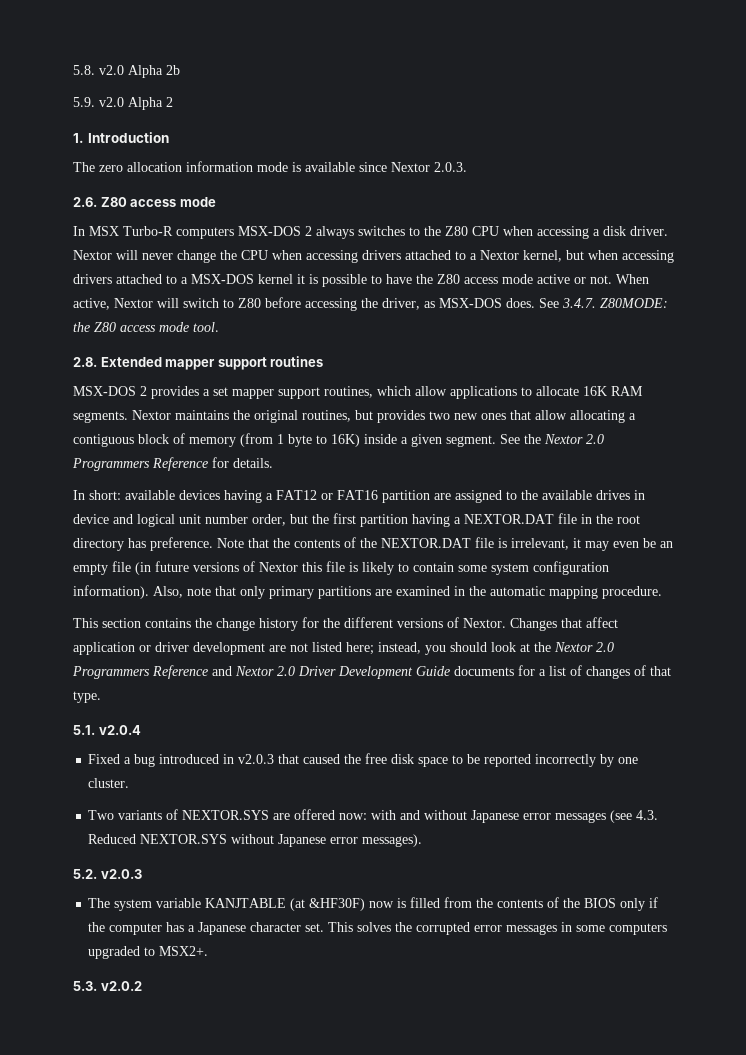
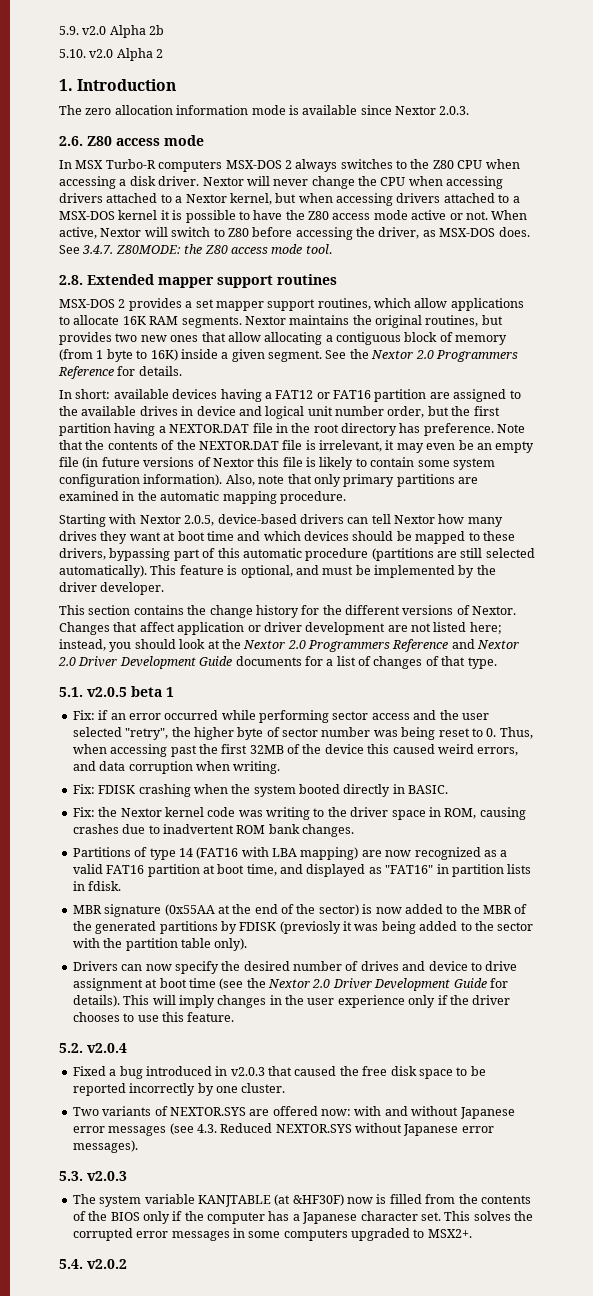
- 5.8. v2.0 Alpha 2b
+ 5.9. v2.0 Alpha 2b
- 5.9. v2.0 Alpha 2
+ 5.10. v2.0 Alpha 2
+ Starting with Nextor 2.0.5, device-based drivers can tell Nextor how many drives they want at boot time and which devices should be mapped to these drivers, bypassing part of this automatic procedure (partitions are still selected automatically). This feature is optional, and must be implemented by the driver developer.
- 5.1. v2.0.4
+ 5.1. v2.0.5 beta 1
+ Fix: if an error occurred while performing sector access and the user selected "retry", the higher byte of sector number was being reset to 0. Thus, when accessing past the first 32MB of the device this caused weird errors, and data corruption when writing.
+ Fix: FDISK crashing when the system booted directly in BASIC.
+ Fix: the Nextor kernel code was writing to the driver space in ROM, causing crashes due to inadvertent ROM bank changes.
+ Partitions of type 14 (FAT16 with LBA mapping) are now recognized as a valid FAT16 partition at boot time, and displayed as "FAT16" in partition lists in fdisk.
+ MBR signature (0x55AA at the end of the sector) is now added to the MBR of the generated partitions by FDISK (previosly it was being added to the sector with the partition table only).
+ Drivers can now specify the desired number of drives and device to drive assignment at boot time (see the Nextor 2.0 Driver Development Guide for details). This will imply changes in the user experience only if the driver chooses to use this feature.
+ 5.2. v2.0.4
- 5.2. v2.0.3
+ 5.3. v2.0.3
- 5.3. v2.0.2
+ 5.4. v2.0.2

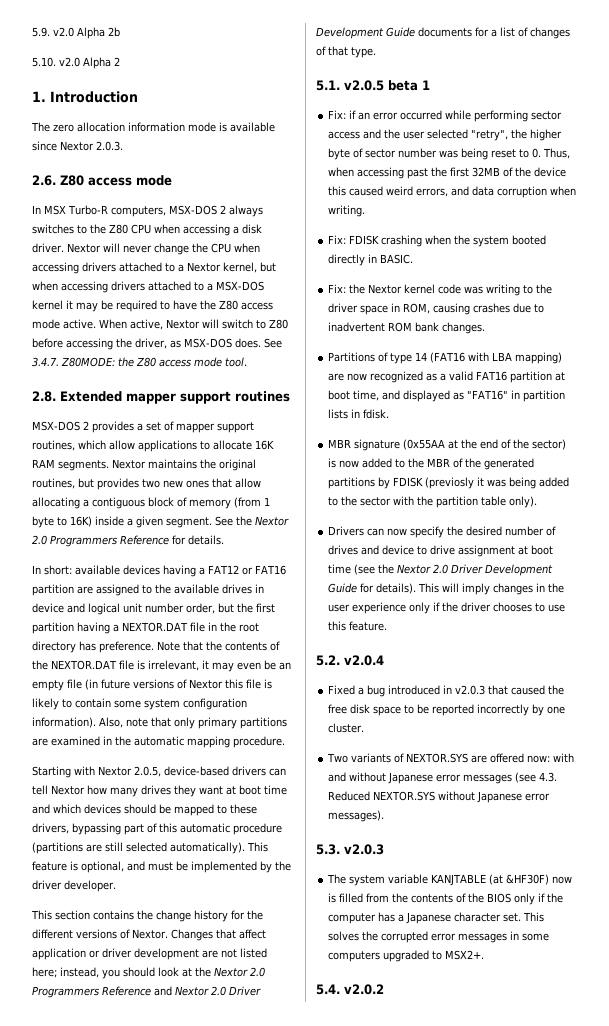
- In MSX Turbo-R computers MSX-DOS 2 always switches to the Z80 CPU when accessing a disk driver.
+ In MSX Turbo-R computers, MSX-DOS 2 always switches to the Z80 CPU when accessing a disk driver.
- Nextor will never change the CPU when accessing drivers attached to a Nextor kernel, but when accessing drivers attached to a MSX-DOS kernel it is possible to have the Z80 access mode active or not.
+ Nextor will never change the CPU when accessing drivers attached to a Nextor kernel, but when accessing drivers attached to a MSX-DOS kernel it may be required to have the Z80 access mode active.
- MSX-DOS 2 provides a set mapper support routines, which allow applications to allocate 16K RAM segments.
+ MSX-DOS 2 provides a set of mapper support routines, which allow applications to allocate 16K RAM segments.

